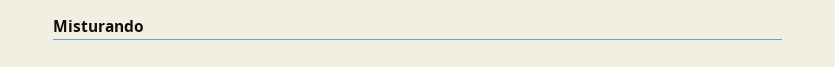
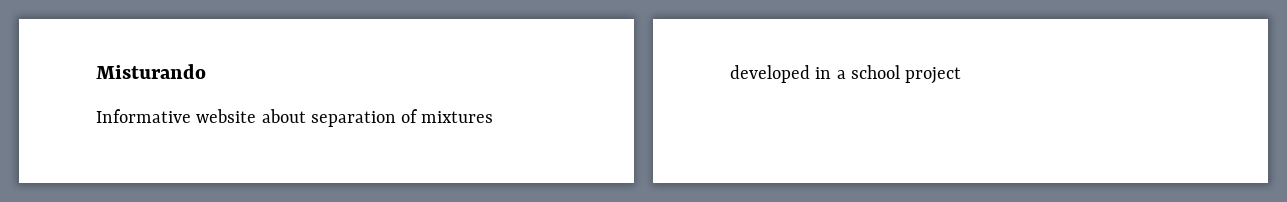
+ Informative website about separation of mixtures developed in a school project

